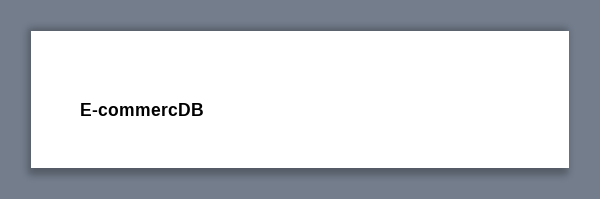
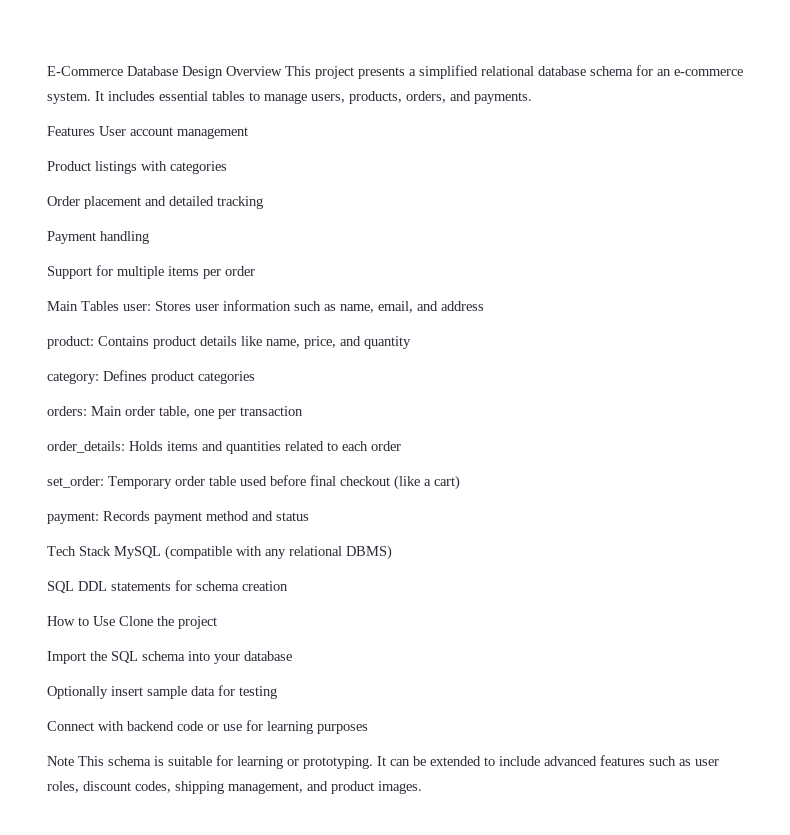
- E-commercDB
+ E-Commerce Database Design Overview This project presents a simplified relational database schema for an e-commerce system. It includes essential tables to manage users, products, orders, and payments.
+ Features User account management
+ Product listings with categories
+ Order placement and detailed tracking
+ Payment handling
+ Support for multiple items per order
+ Main Tables user: Stores user information such as name, email, and address
+ product: Contains product details like name, price, and quantity
+ category: Defines product categories
+ orders: Main order table, one per transaction
+ order_details: Holds items and quantities related to each order
+ set_order: Temporary order table used before final checkout (like a cart)
+ payment: Records payment method and status
+ Tech Stack MySQL (compatible with any relational DBMS)
+ SQL DDL statements for schema creation
+ How to Use Clone the project
+ Import the SQL schema into your database
+ Optionally insert sample data for testing
+ Connect with backend code or use for learning purposes
+ Note This schema is suitable for learning or prototyping. It can be extended to include advanced features such as user roles, discount codes, shipping management, and product images.

